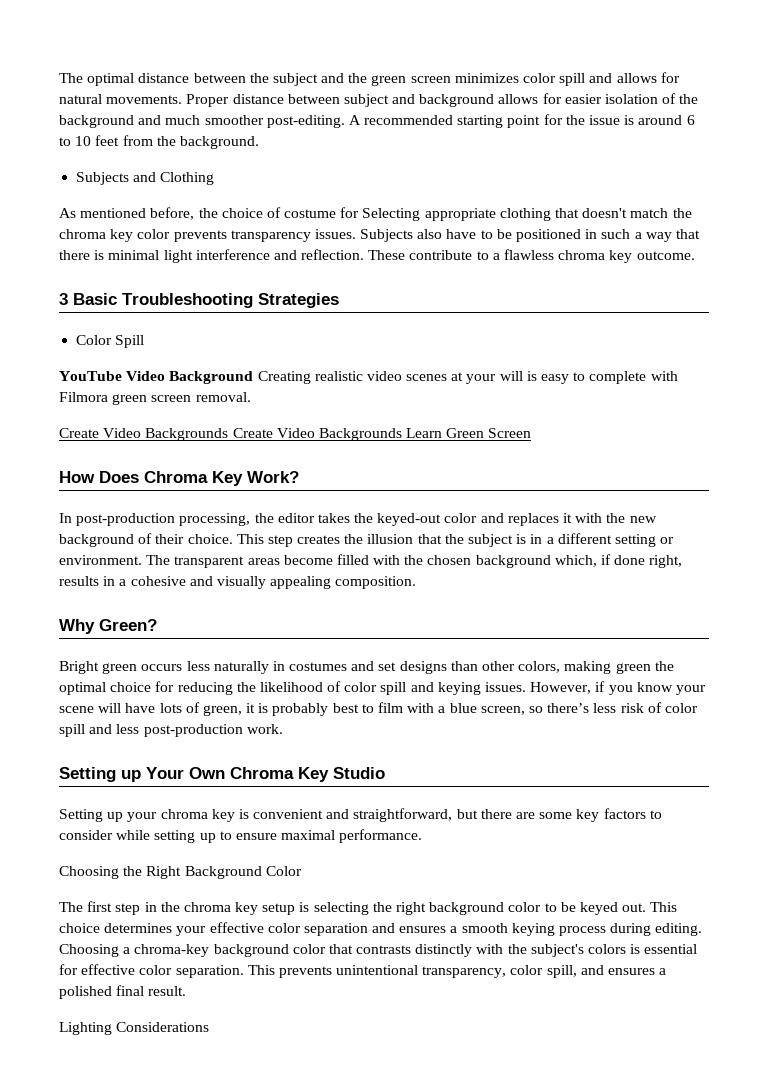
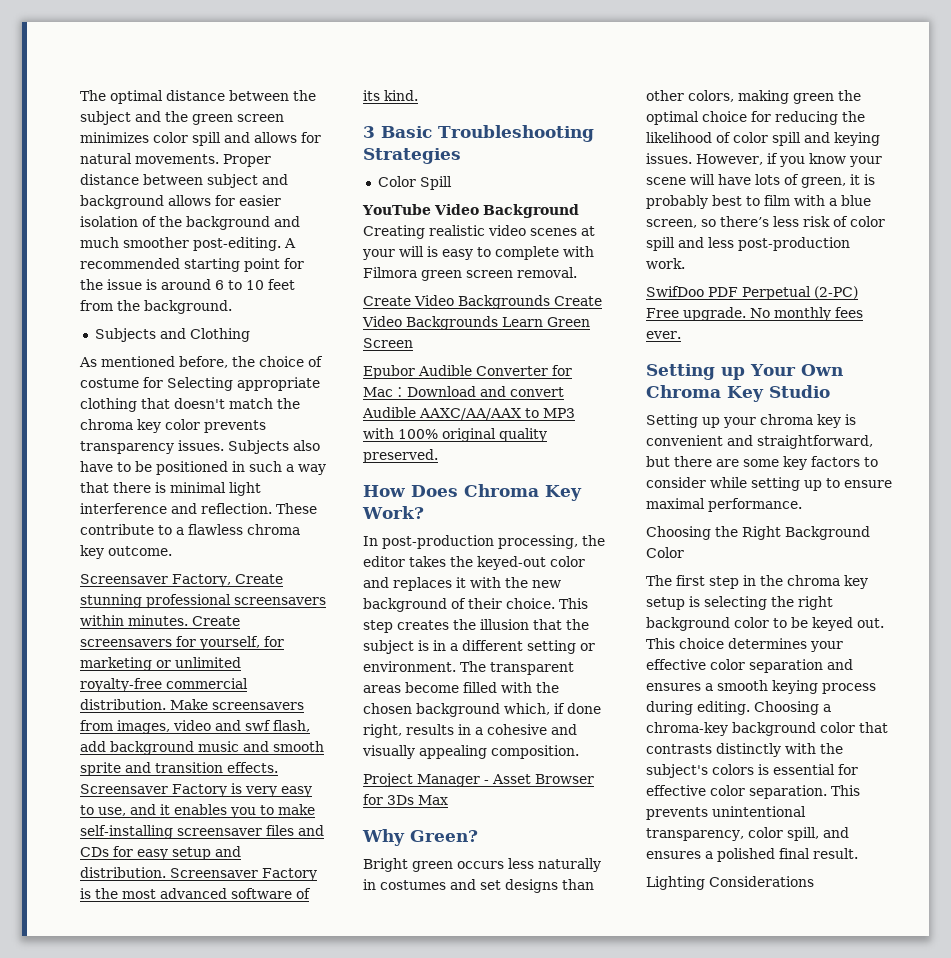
+ Screensaver Factory, Create stunning professional screensavers within minutes. Create screensavers for yourself, for marketing or unlimited royalty-free commercial distribution. Make screensavers from images, video and swf flash, add background music and smooth sprite and transition effects. Screensaver Factory is very easy to use, and it enables you to make self-installing screensaver files and CDs for easy setup and distribution. Screensaver Factory is the most advanced software of its kind.
+ Epubor Audible Converter for Mac：Download and convert Audible AAXC/AA/AAX to MP3 with 100% original quality preserved.
+ Project Manager - Asset Browser for 3Ds Max
+ SwifDoo PDF Perpetual (2-PC) Free upgrade. No monthly fees ever.

